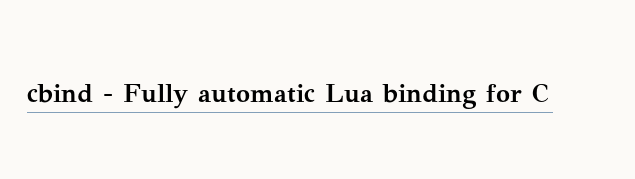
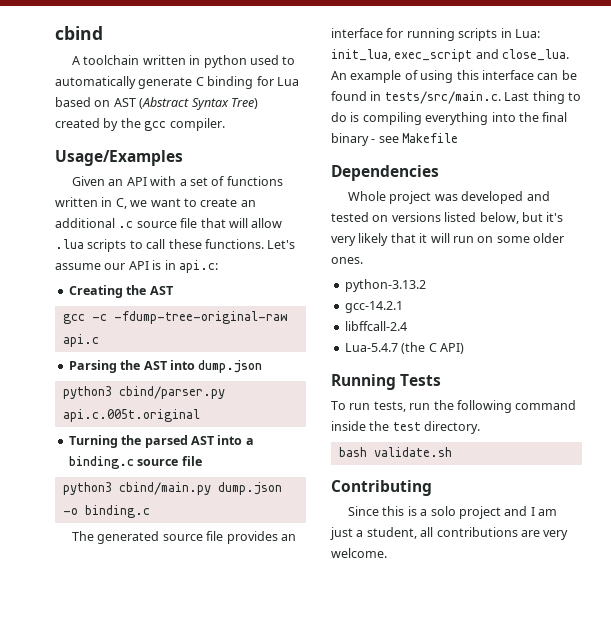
- cbind - Fully automatic Lua binding for C
+ cbind
+ A toolchain written in python used to automatically generate C binding for Lua based on AST (Abstract Syntax Tree) created by the gcc compiler.
+ Usage/Examples
+ Given an API with a set of functions written in C, we want to create an additional .c source file that will allow .lua scripts to call these functions. Let's assume our API is in api.c:
+ Creating the AST
+ gcc -c -fdump-tree-original-raw api.c
+ Parsing the AST into dump.json
+ python3 cbind/parser.py api.c.005t.original
+ Turning the parsed AST into a binding.c source file
+ python3 cbind/main.py dump.json -o binding.c
+ The generated source file provides an interface for running scripts in Lua: init_lua, exec_script and close_lua. An example of using this interface can be found in tests/src/main.c. Last thing to do is compiling everything into the final binary - see Makefile
+ Dependencies
+ Whole project was developed and tested on versions listed below, but it's very likely that it will run on some older ones.
+ python-3.13.2
+ gcc-14.2.1
+ libffcall-2.4
+ Lua-5.4.7 (the C API)
+ Running Tests
+ To run tests, run the following command inside the test directory.
+ bash validate.sh
+ Contributing
+ Since this is a solo project and I am just a student, all contributions are very welcome.

